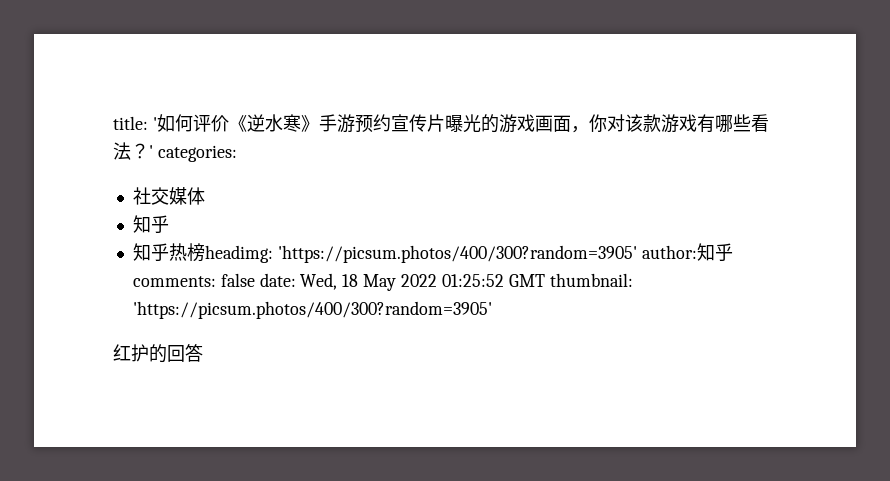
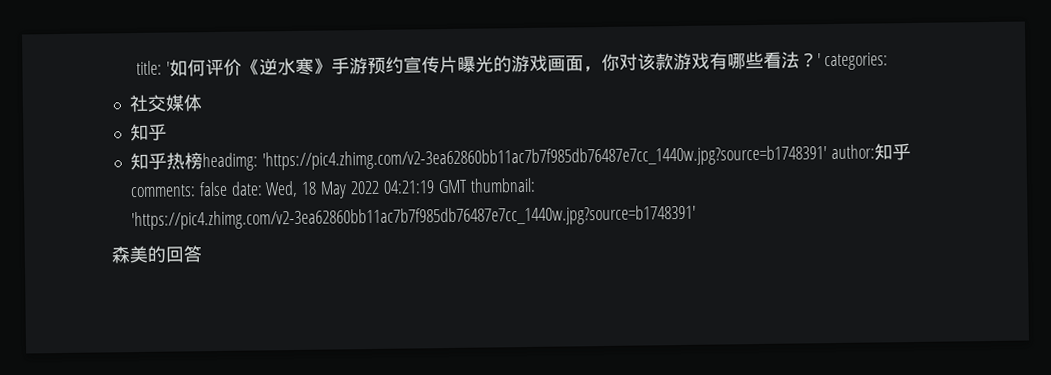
- 知乎热榜headimg: 'https://picsum.photos/400/300?random=3905' author:知乎comments: false date: Wed, 18 May 2022 01:25:52 GMT thumbnail: 'https://picsum.photos/400/300?random=3905'
- 红护的回答
+ 知乎热榜headimg: 'https://pic4.zhimg.com/v2-3ea62860bb11ac7b7f985db76487e7cc_1440w.jpg?source=b1748391' author:知乎comments: false date: Wed, 18 May 2022 04:21:19 GMT thumbnail: 'https://pic4.zhimg.com/v2-3ea62860bb11ac7b7f985db76487e7cc_1440w.jpg?source=b1748391'
+ 森美的回答

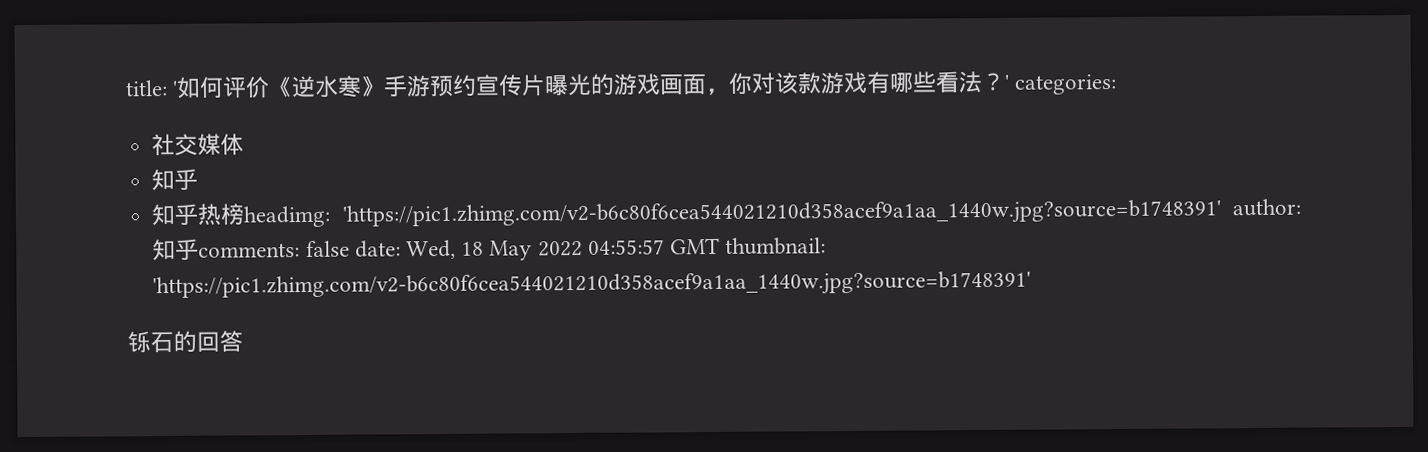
- 知乎热榜headimg: 'https://pic4.zhimg.com/v2-3ea62860bb11ac7b7f985db76487e7cc_1440w.jpg?source=b1748391' author:知乎comments: false date: Wed, 18 May 2022 04:21:19 GMT thumbnail: 'https://pic4.zhimg.com/v2-3ea62860bb11ac7b7f985db76487e7cc_1440w.jpg?source=b1748391'
- 森美的回答
+ 知乎热榜headimg: 'https://pic1.zhimg.com/v2-b6c80f6cea544021210d358acef9a1aa_1440w.jpg?source=b1748391' author:知乎comments: false date: Wed, 18 May 2022 04:55:57 GMT thumbnail: 'https://pic1.zhimg.com/v2-b6c80f6cea544021210d358acef9a1aa_1440w.jpg?source=b1748391'
+ 铄石的回答

